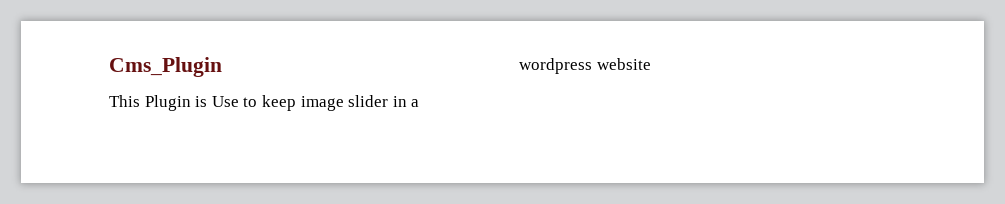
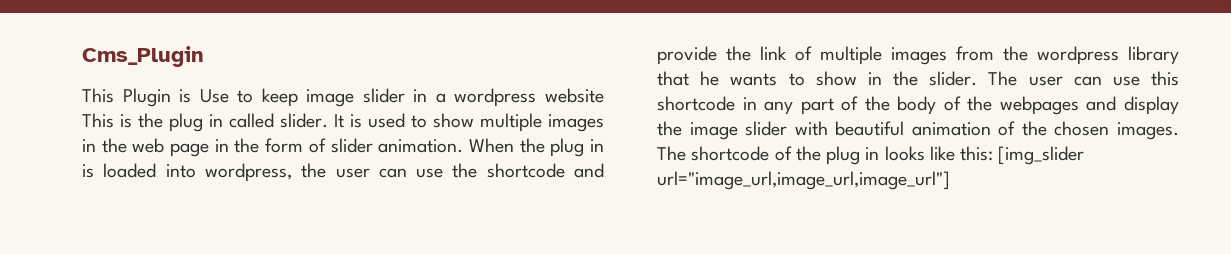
- This Plugin is Use to keep image slider in a wordpress website
+ This Plugin is Use to keep image slider in a wordpress website This is the plug in called slider. It is used to show multiple images in the web page in the form of slider animation. When the plug in is loaded into wordpress, the user can use the shortcode and provide the link of multiple images from the wordpress library that he wants to show in the slider. The user can use this shortcode in any part of the body of the webpages and display the image slider with beautiful animation of the chosen images. The shortcode of the plug in looks like this: [img_slider url="image_url,image_url,image_url"]

